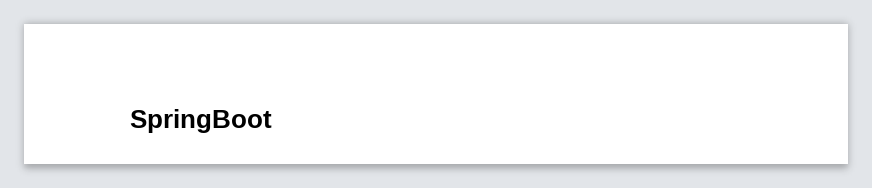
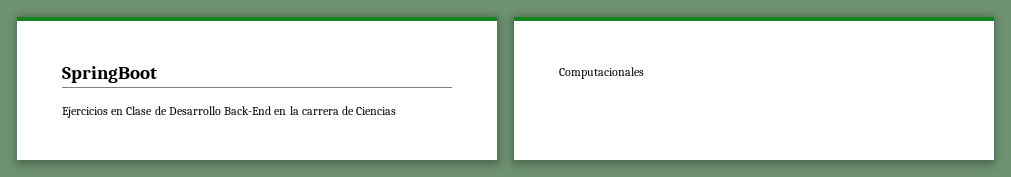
+ Ejercicios en Clase de Desarrollo Back-End en la carrera de Ciencias Computacionales

